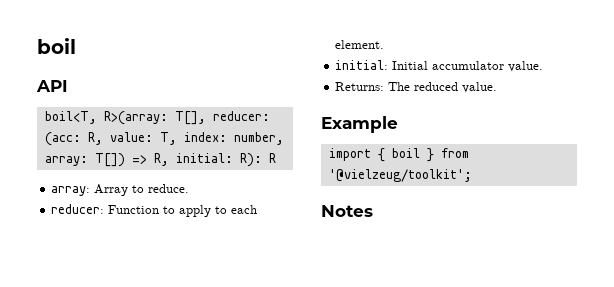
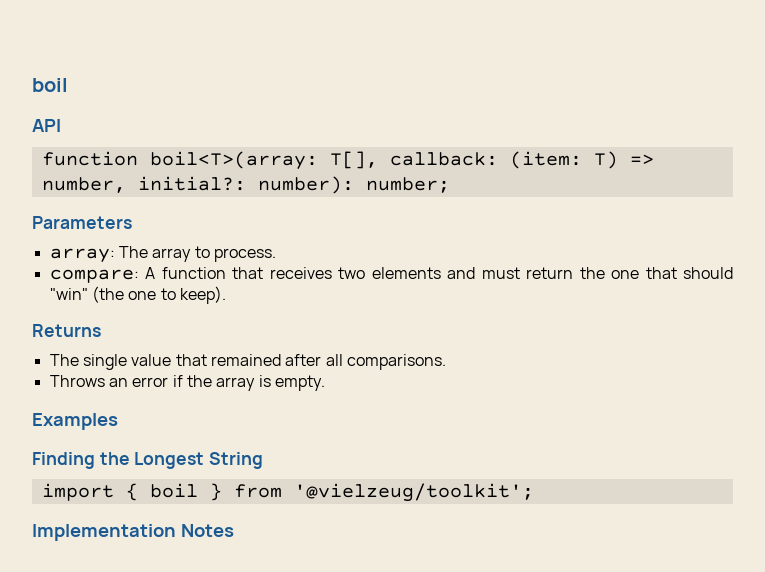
- boil<T, R>(array: T[], reducer: (acc: R, value: T, index: number, array: T[]) => R, initial: R): R
- array: Array to reduce.
- reducer: Function to apply to each element.
- initial: Initial accumulator value.
- Returns: The reduced value.
- Example
+ function boil<T>(array: T[], callback: (item: T) => number, initial?: number): number;
+ Parameters
+ array: The array to process.
+ compare: A function that receives two elements and must return the one that should "win" (the one to keep).
+ Returns
+ The single value that remained after all comparisons.
+ Throws an error if the array is empty.
+ Examples
+ Finding the Longest String
- Notes
+ Implementation Notes

